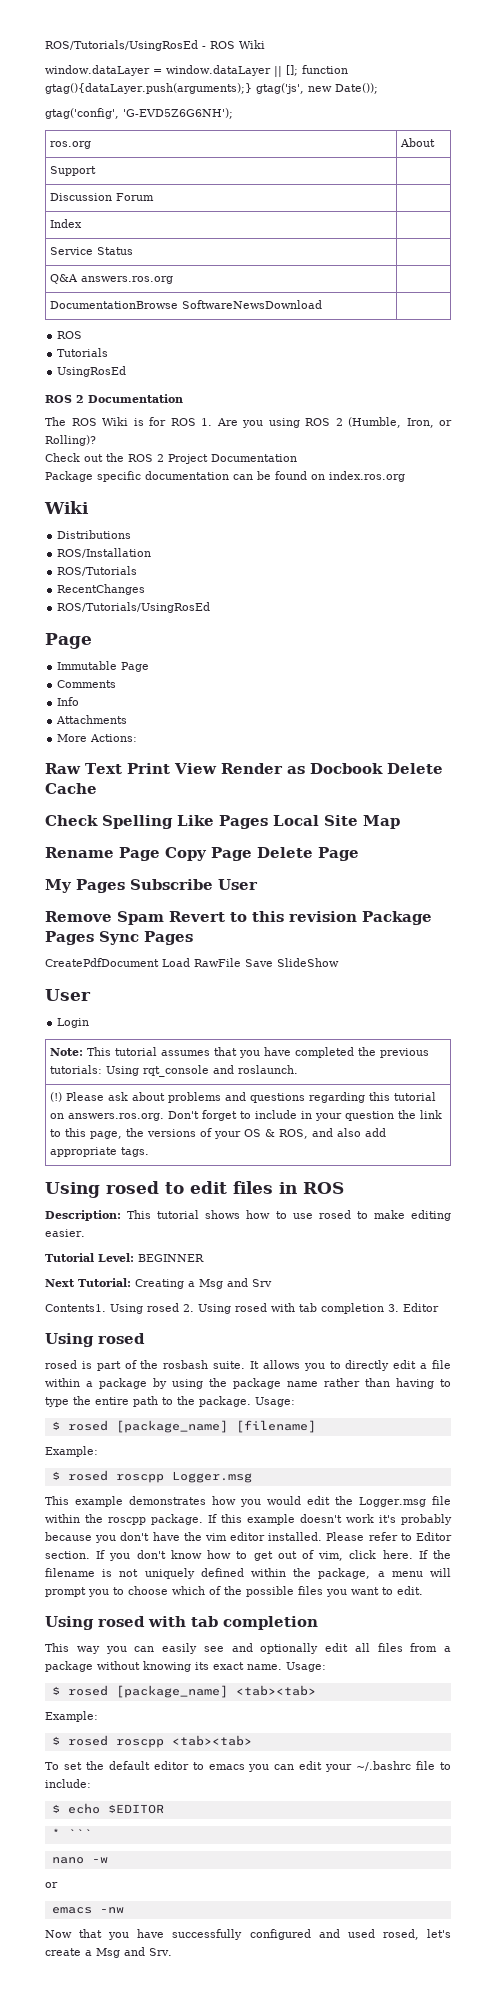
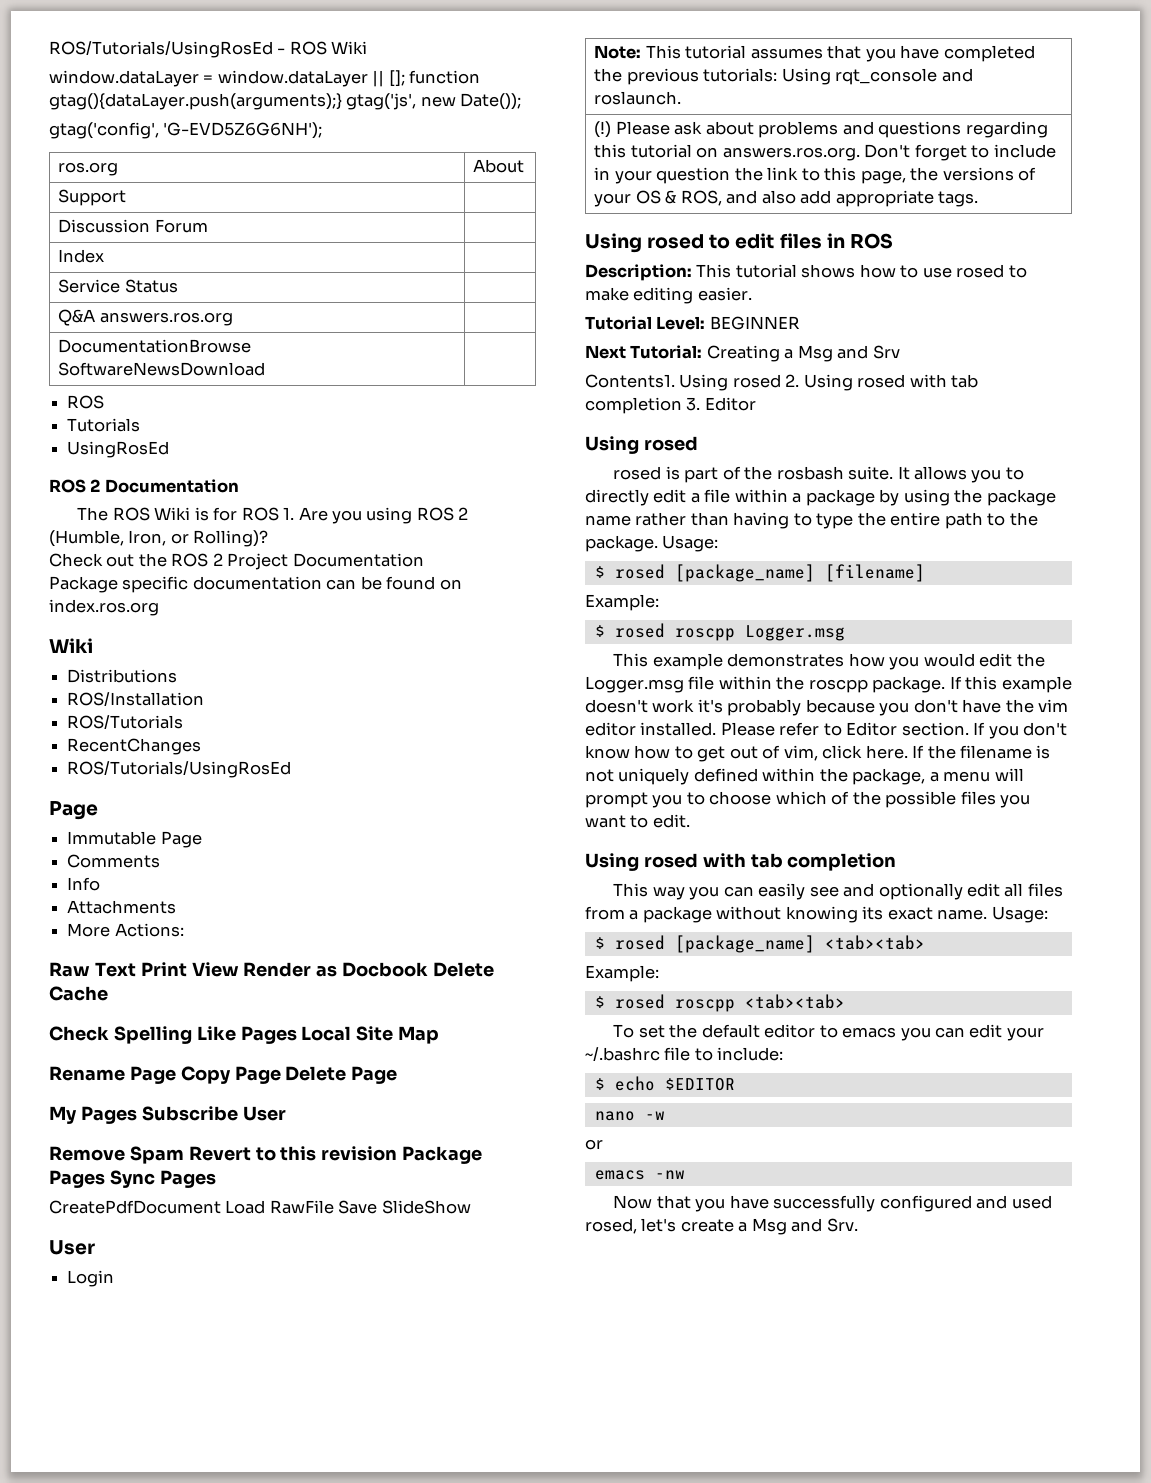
- * ```

